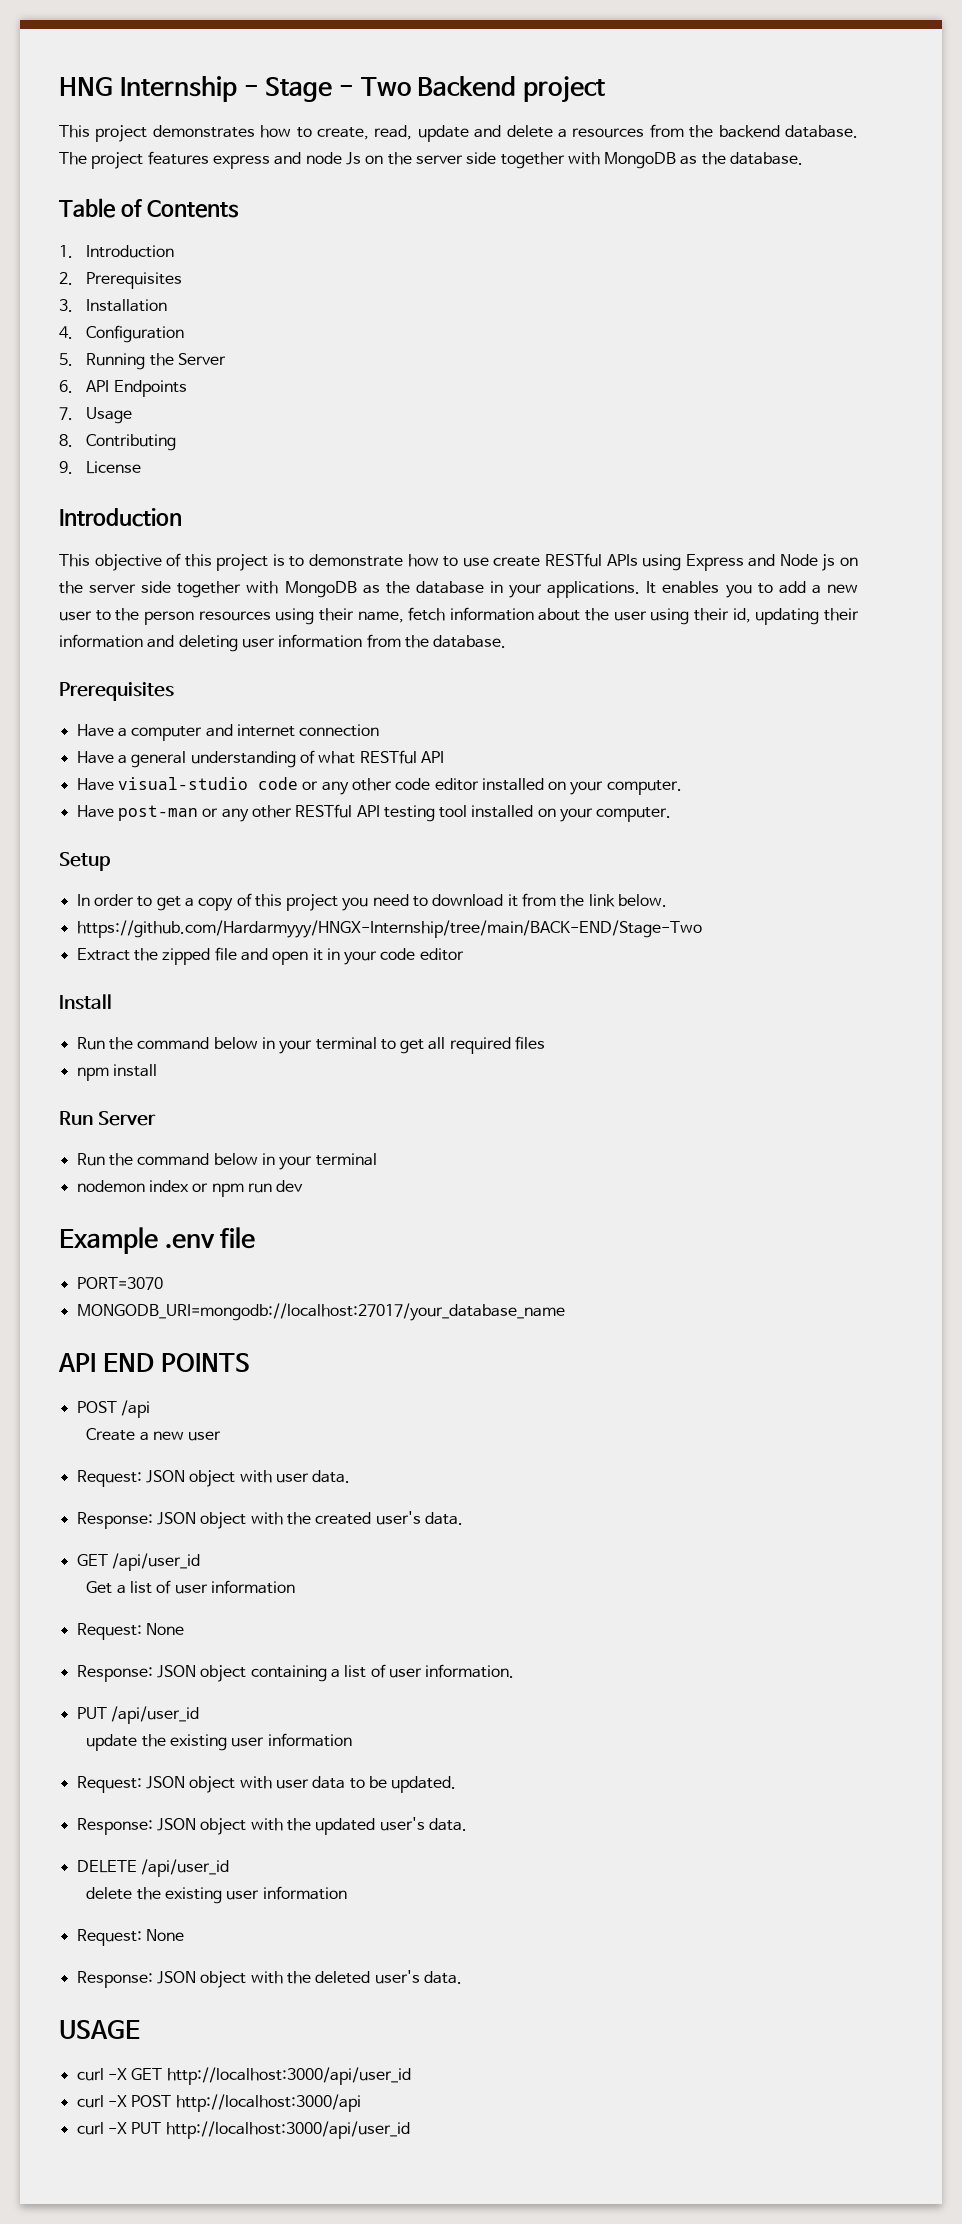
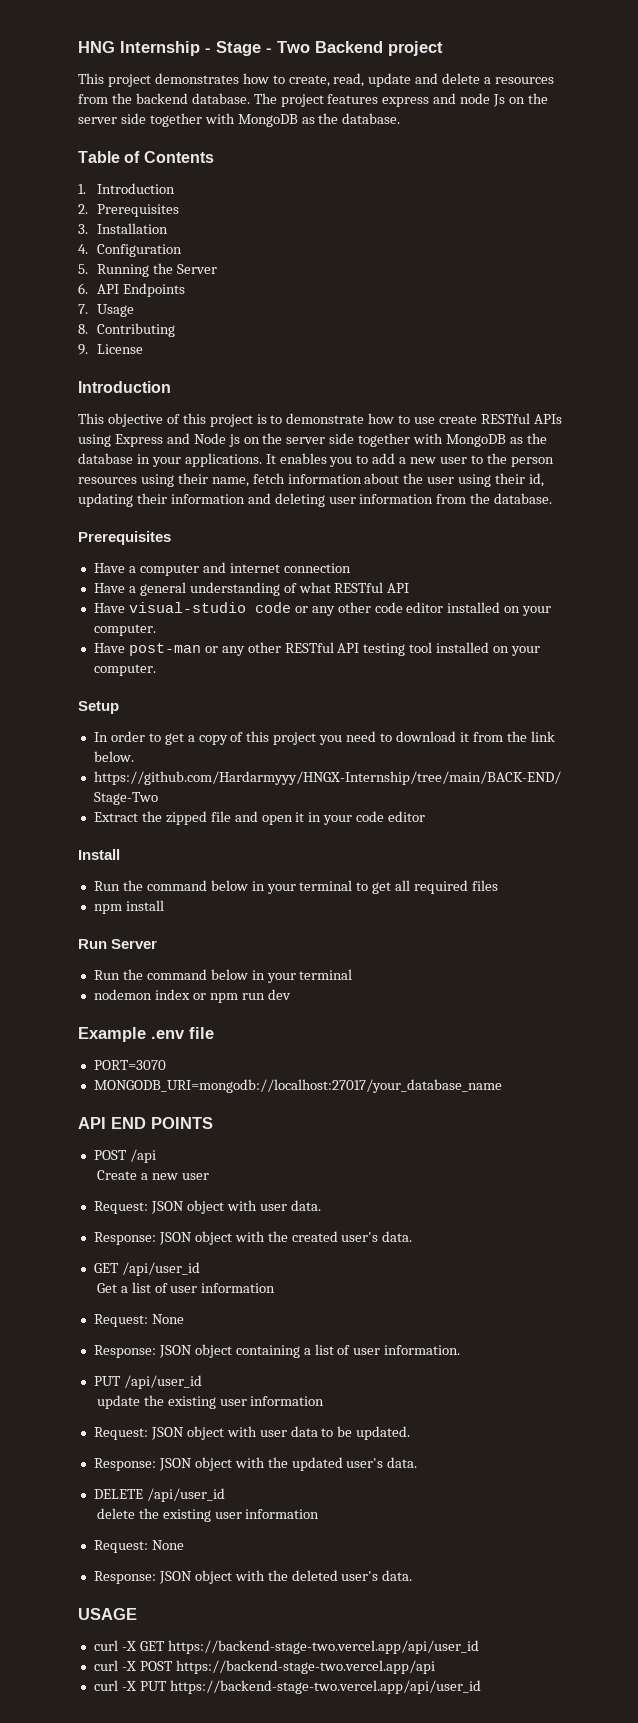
- curl -X GET http://localhost:3000/api/user_id
+ curl -X GET https://backend-stage-two.vercel.app/api/user_id
- curl -X POST http://localhost:3000/api
+ curl -X POST https://backend-stage-two.vercel.app/api
- curl -X PUT http://localhost:3000/api/user_id
+ curl -X PUT https://backend-stage-two.vercel.app/api/user_id

